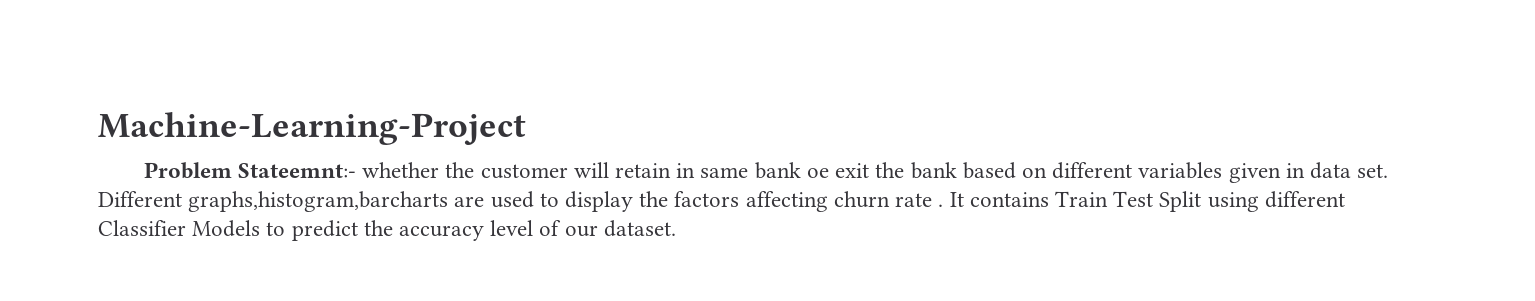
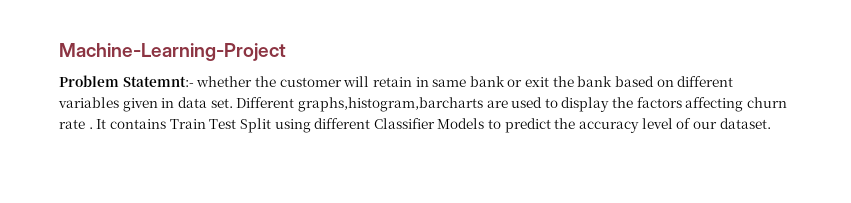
- Problem Stateemnt:- whether the customer will retain in same bank oe exit the bank based on different variables given in data set.
+ Problem Statemnt:- whether the customer will retain in same bank or exit the bank based on different variables given in data set.

